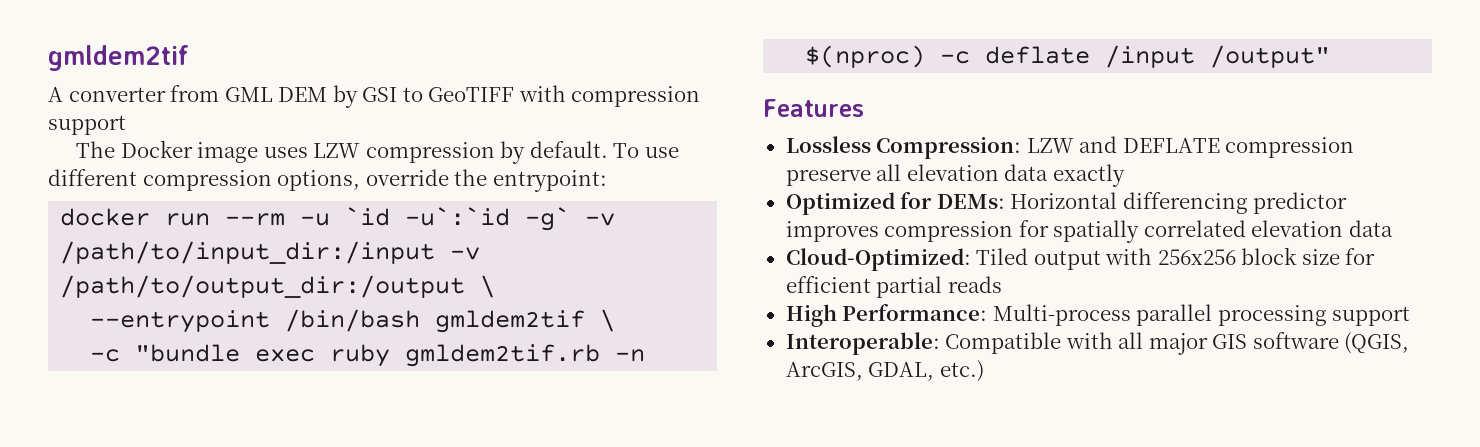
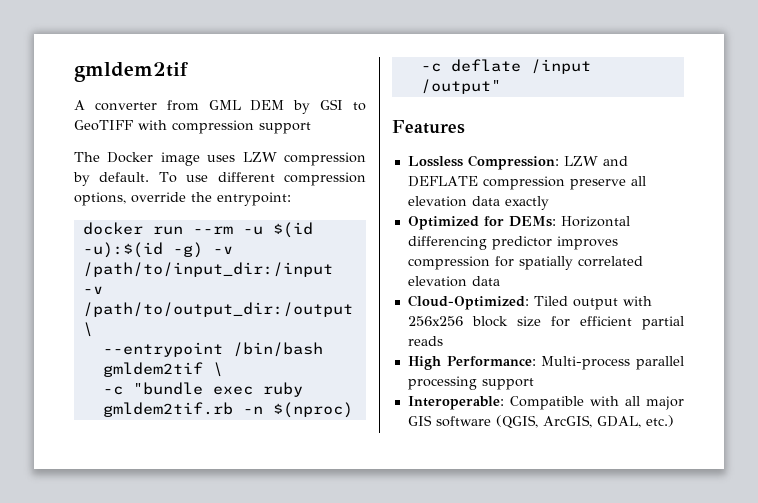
- docker run --rm -u `id -u`:`id -g` -v /path/to/input_dir:/input -v /path/to/output_dir:/output \
+ docker run --rm -u $(id -u):$(id -g) -v /path/to/input_dir:/input -v /path/to/output_dir:/output \

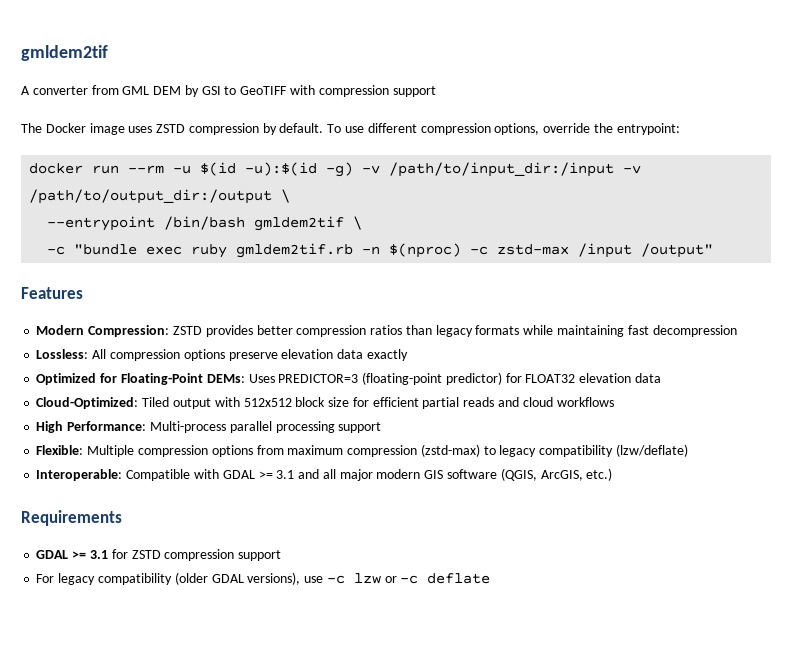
- The Docker image uses LZW compression by default.
+ The Docker image uses ZSTD compression by default.
- -c "bundle exec ruby gmldem2tif.rb -n $(nproc) -c deflate /input /output"
+ -c "bundle exec ruby gmldem2tif.rb -n $(nproc) -c zstd-max /input /output"
- Lossless Compression: LZW and DEFLATE compression preserve all elevation data exactly
+ Modern Compression: ZSTD provides better compression ratios than legacy formats while maintaining fast decompression
+ Lossless: All compression options preserve elevation data exactly
- Optimized for DEMs: Horizontal differencing predictor improves compression for spatially correlated elevation data
+ Optimized for Floating-Point DEMs: Uses PREDICTOR=3 (floating-point predictor) for FLOAT32 elevation data
- Cloud-Optimized: Tiled output with 256x256 block size for efficient partial reads
+ Cloud-Optimized: Tiled output with 512x512 block size for efficient partial reads and cloud workflows
+ Flexible: Multiple compression options from maximum compression (zstd-max) to legacy compatibility (lzw/deflate)
- Interoperable: Compatible with all major GIS software (QGIS, ArcGIS, GDAL, etc.)
+ Interoperable: Compatible with GDAL >= 3.1 and all major modern GIS software (QGIS, ArcGIS, etc.)
+ Requirements
+ GDAL >= 3.1 for ZSTD compression support
+ For legacy compatibility (older GDAL versions), use -c lzw or -c deflate

